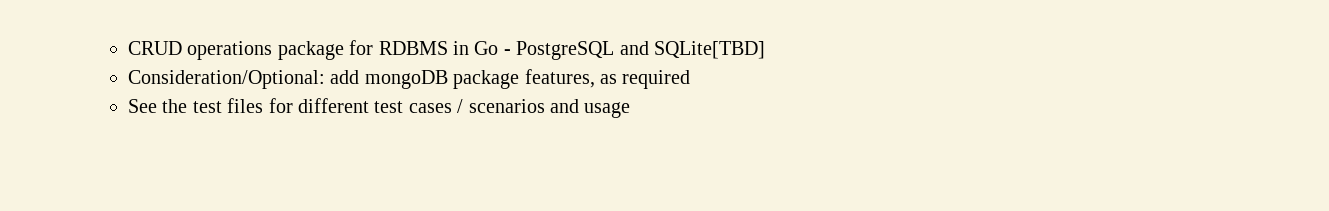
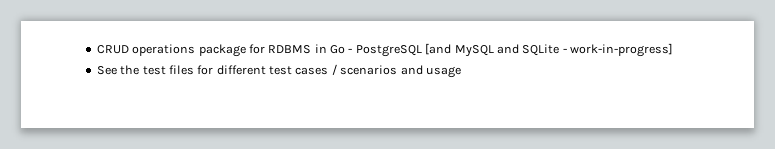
- CRUD operations package for RDBMS in Go - PostgreSQL and SQLite[TBD]
- Consideration/Optional: add mongoDB package features, as required
+ CRUD operations package for RDBMS in Go - PostgreSQL [and MySQL and SQLite - work-in-progress]

